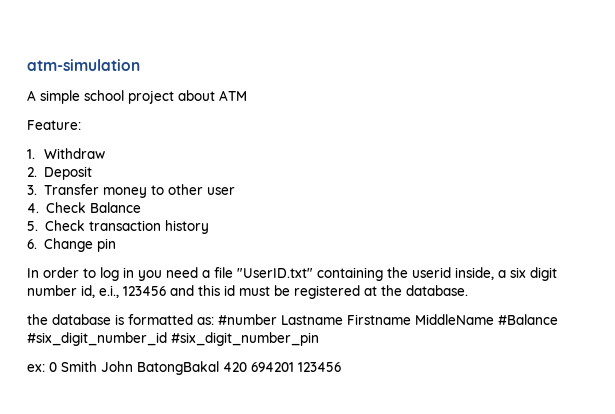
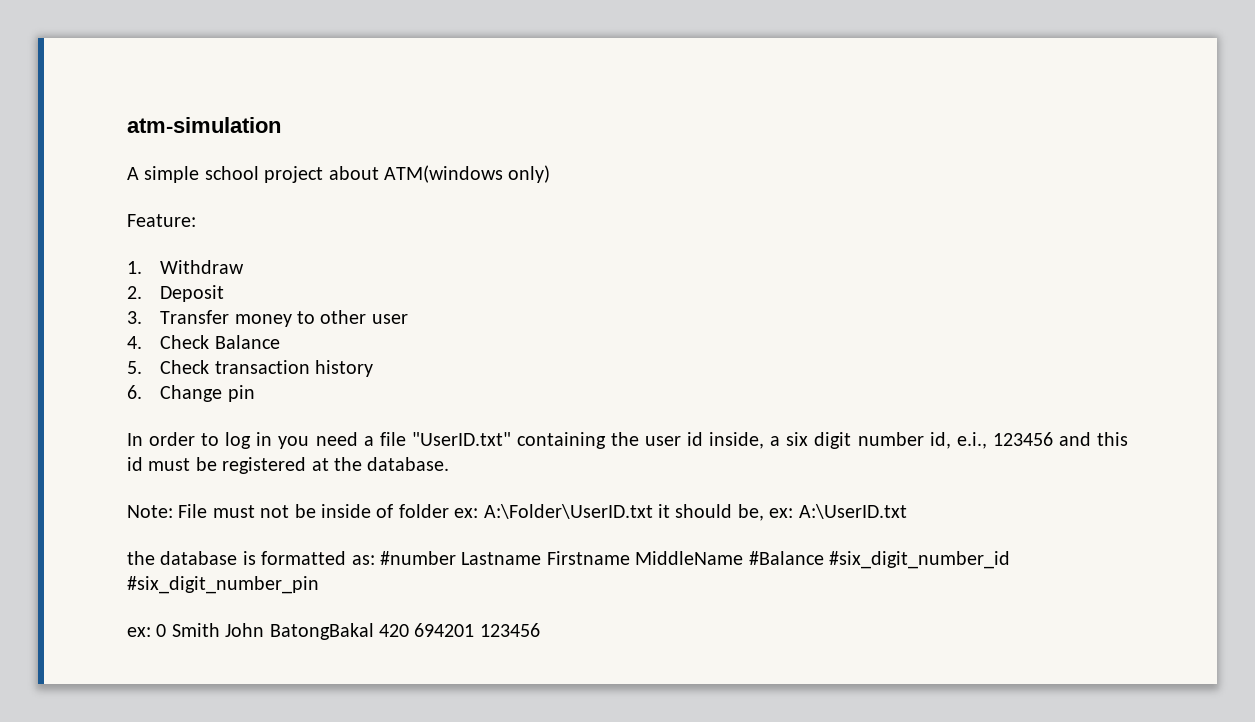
- A simple school project about ATM
+ A simple school project about ATM(windows only)
- In order to log in you need a file "UserID.txt" containing the userid inside, a six digit number id, e.i., 123456 and this id must be registered at the database.
+ In order to log in you need a file "UserID.txt" containing the user id inside, a six digit number id, e.i., 123456 and this id must be registered at the database.
+ Note: File must not be inside of folder ex: A:\Folder\UserID.txt it should be, ex: A:\UserID.txt

